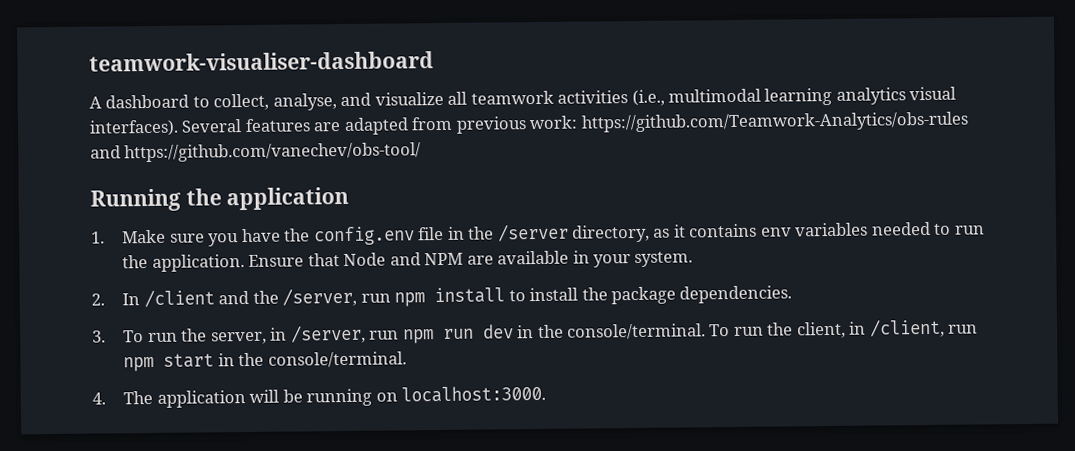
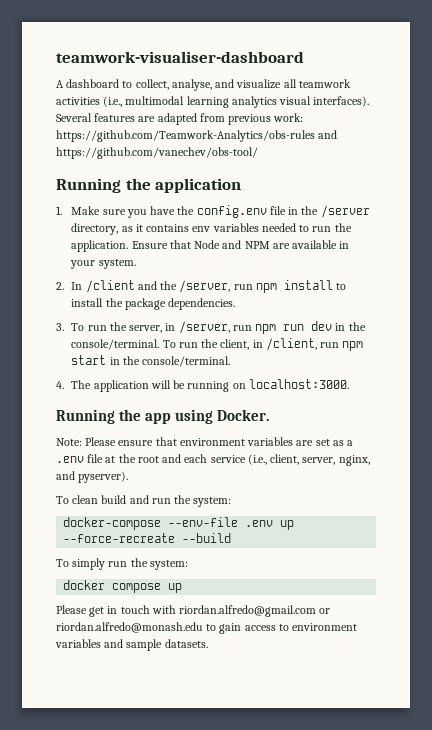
+ Running the app using Docker.
+ Note: Please ensure that environment variables are set as a .env file at the root and each service (i.e., client, server, nginx, and pyserver).
+ To clean build and run the system:
+ docker-compose --env-file .env up --force-recreate --build
+ To simply run the system:
+ docker compose up
+ Please get in touch with riordan.alfredo@gmail.com or riordan.alfredo@monash.edu to gain access to environment variables and sample datasets.

